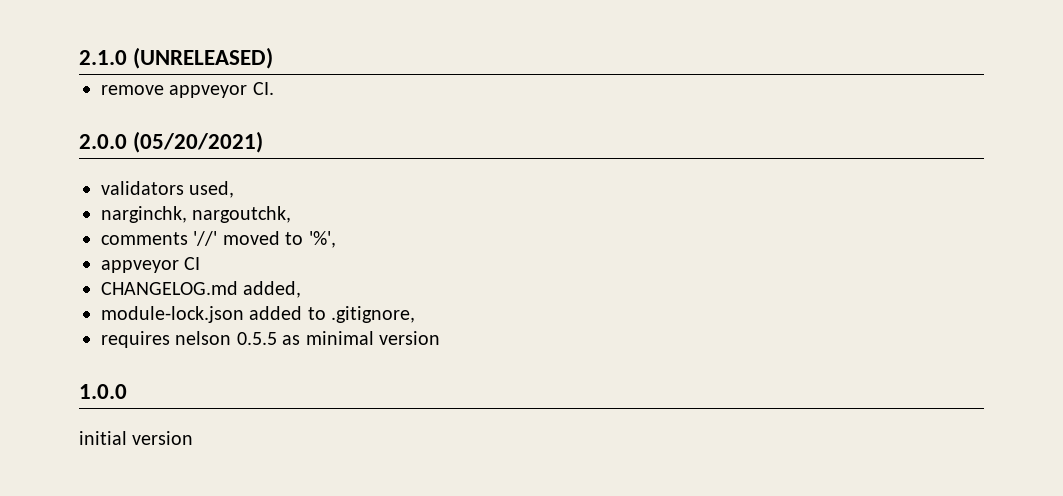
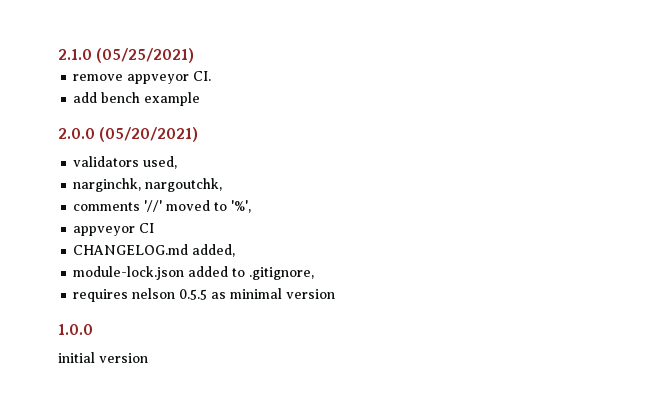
- 2.1.0 (UNRELEASED)
+ 2.1.0 (05/25/2021)
+ add bench example

